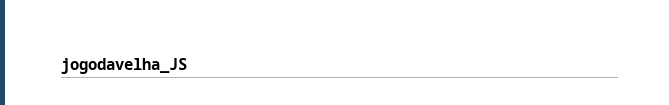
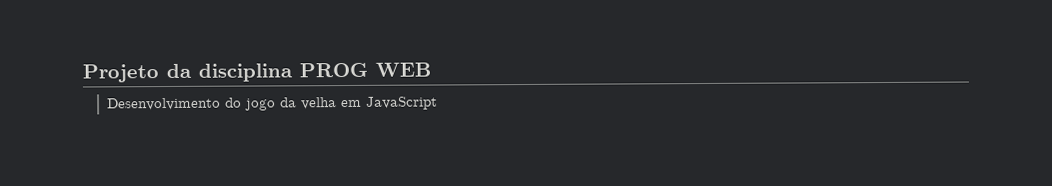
- jogodavelha_JS
+ Projeto da disciplina PROG WEB
+ Desenvolvimento do jogo da velha em JavaScript

